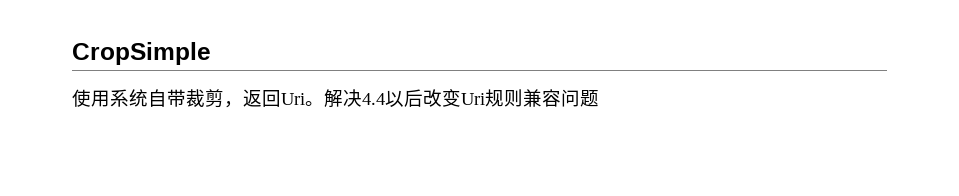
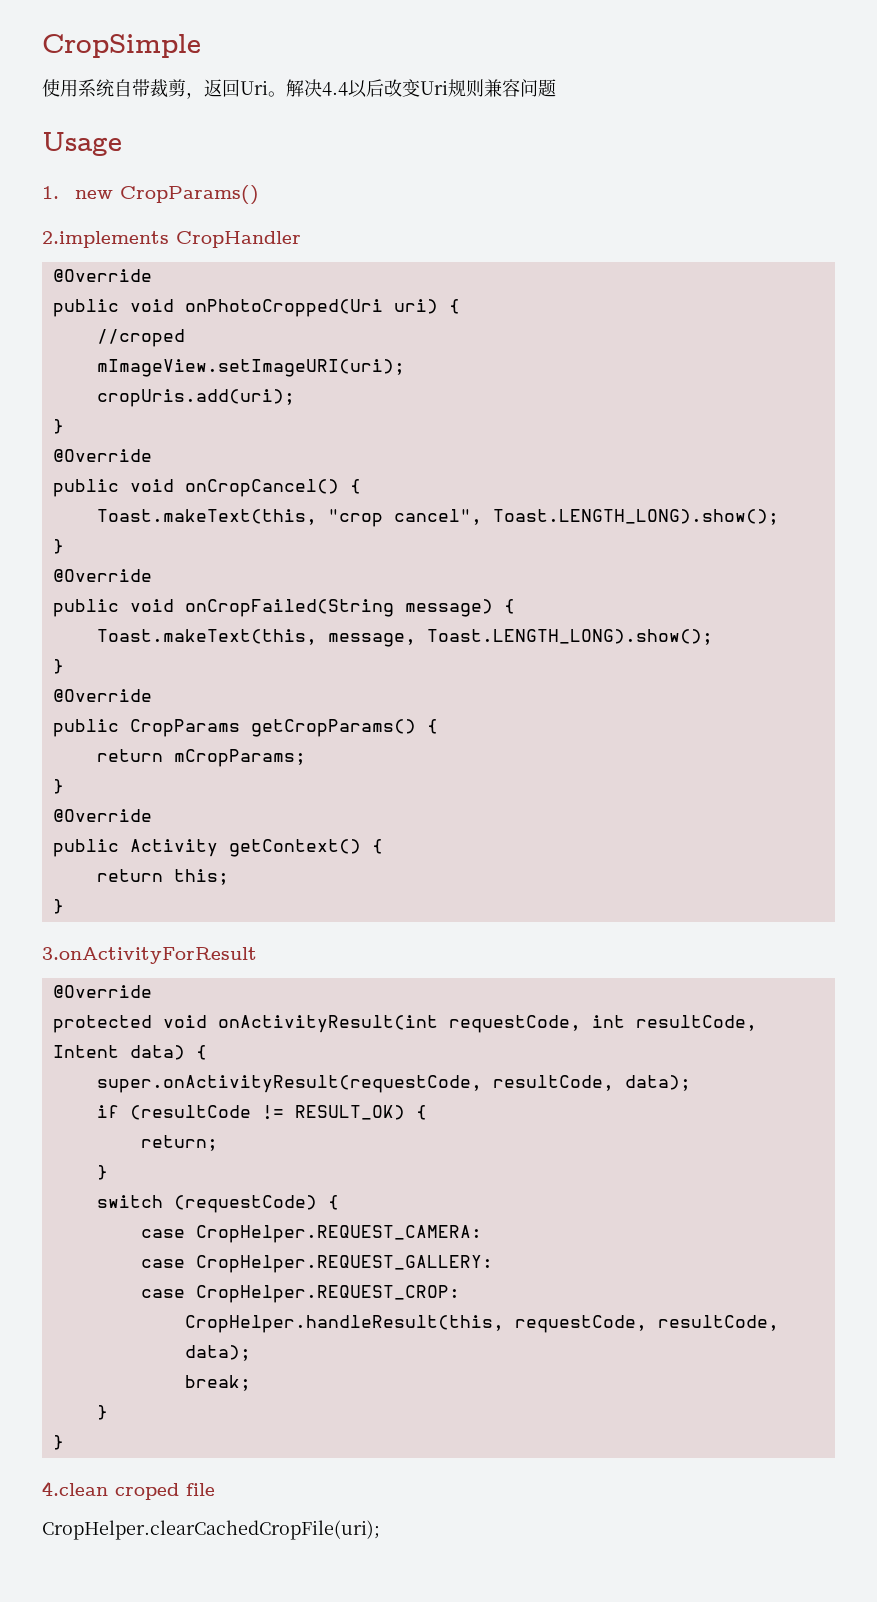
+ Usage
+ 1. new CropParams()
+ 2.implements CropHandler
+ @Override
+ public void onPhotoCropped(Uri uri) {
+ //croped
+ mImageView.setImageURI(uri);
+ cropUris.add(uri);
+ }
+ @Override
+ public void onCropCancel() {
+ Toast.makeText(this, "crop cancel", Toast.LENGTH_LONG).show();
+ }
+ @Override
+ public void onCropFailed(String message) {
+ Toast.makeText(this, message, Toast.LENGTH_LONG).show();
+ }
+ @Override
+ public CropParams getCropParams() {
+ return mCropParams;
+ }
+ @Override
+ public Activity getContext() {
+ return this;
+ }
+ 3.onActivityForResult
+ @Override
+ protected void onActivityResult(int requestCode, int resultCode, Intent data) {
+ super.onActivityResult(requestCode, resultCode, data);
+ if (resultCode != RESULT_OK) {
+ return;
+ }
+ switch (requestCode) {
+ case CropHelper.REQUEST_CAMERA:
+ case CropHelper.REQUEST_GALLERY:
+ case CropHelper.REQUEST_CROP:
+ CropHelper.handleResult(this, requestCode, resultCode, data);
+ break;
+ }
+ }
+ 4.clean croped file
+ CropHelper.clearCachedCropFile(uri);

